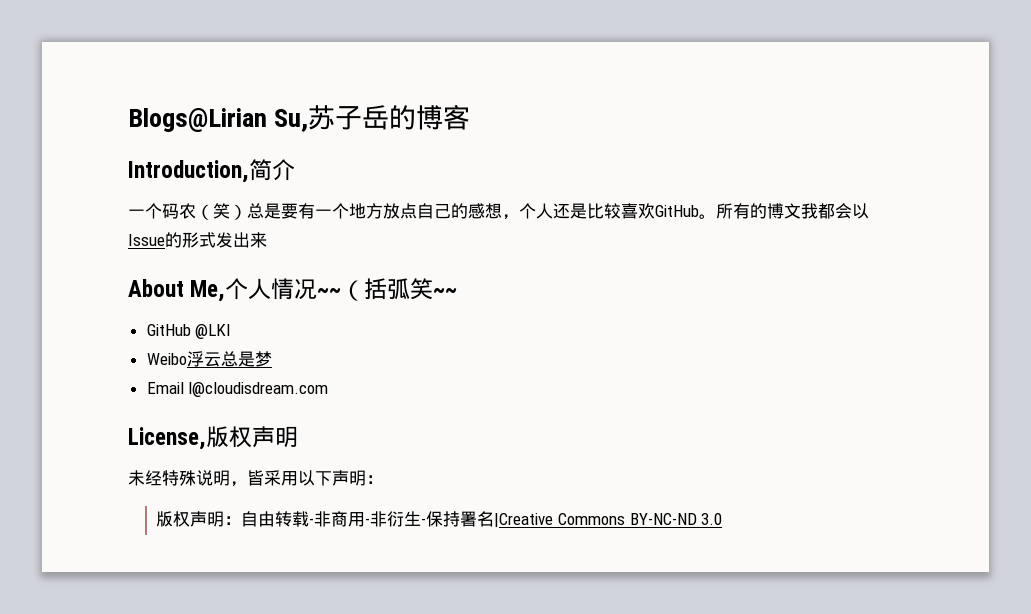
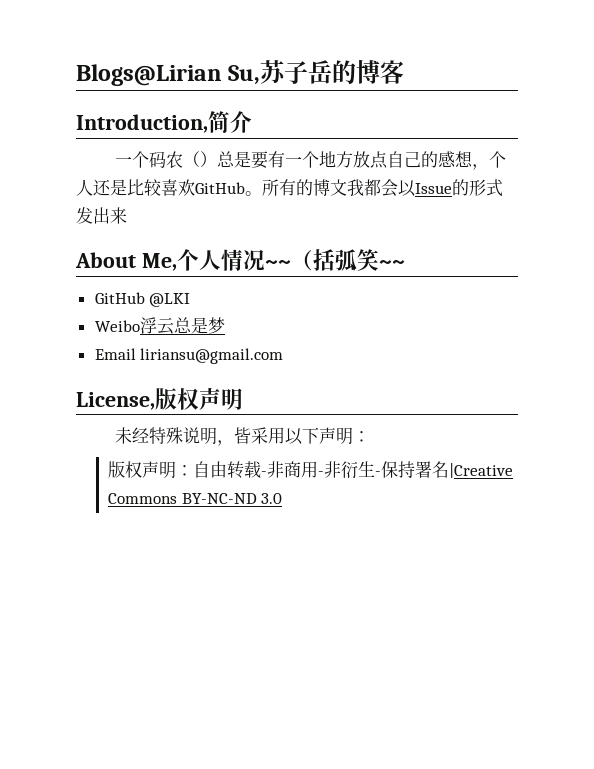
- 一个码农（笑）总是要有一个地方放点自己的感想，个人还是比较喜欢GitHub。
+ 一个码农（）总是要有一个地方放点自己的感想，个人还是比较喜欢GitHub。
- Email l@cloudisdream.com
+ Email liriansu@gmail.com

